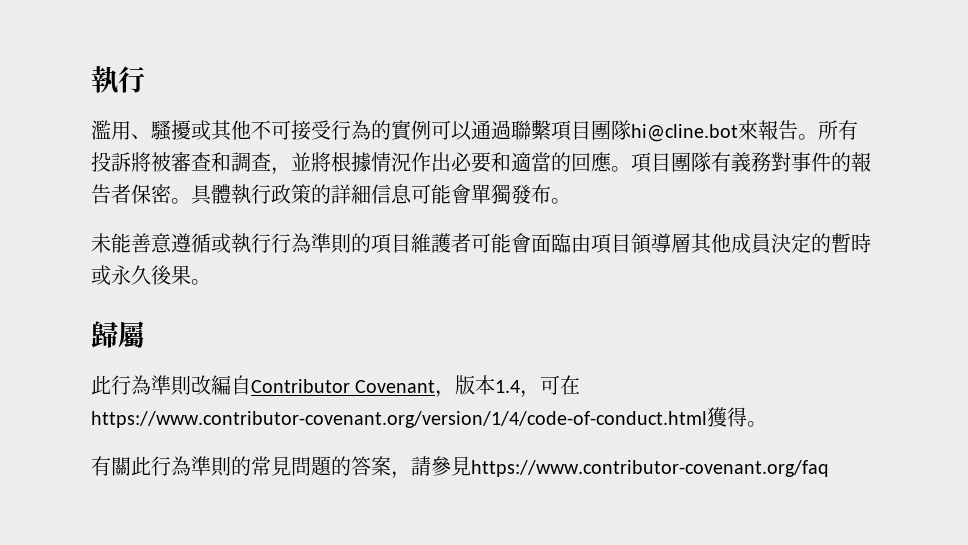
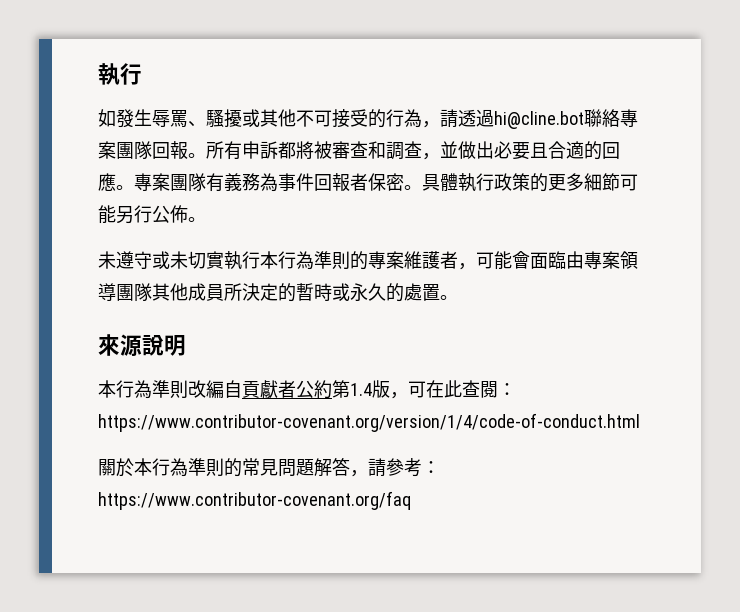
- 濫用、騷擾或其他不可接受行為的實例可以通過聯繫項目團隊hi@cline.bot來報告。所有投訴將被審查和調查，並將根據情況作出必要和適當的回應。
+ 如發生辱罵、騷擾或其他不可接受的行為，請透過hi@cline.bot聯絡專案團隊回報。所有申訴都將被審查和調查，並做出必要且合適的回應。
- 項目團隊有義務對事件的報告者保密。
+ 專案團隊有義務為事件回報者保密。
- 具體執行政策的詳細信息可能會單獨發布。
- 未能善意遵循或執行行為準則的項目維護者可能會面臨由項目領導層其他成員決定的暫時或永久後果。
- 歸屬
- 此行為準則改編自Contributor Covenant，版本1.4，可在https://www.contributor-covenant.org/version/1/4/code-of-conduct.html獲得。
- 有關此行為準則的常見問題的答案，請參見https://www.contributor-covenant.org/faq
+ 具體執行政策的更多細節可能另行公佈。
+ 未遵守或未切實執行本行為準則的專案維護者，可能會面臨由專案領導團隊其他成員所決定的暫時或永久的處置。
+ 來源說明
+ 本行為準則改編自貢獻者公約第1.4版，可在此查閱：https://www.contributor-covenant.org/version/1/4/code-of-conduct.html
+ 關於本行為準則的常見問題解答，請參考：https://www.contributor-covenant.org/faq

